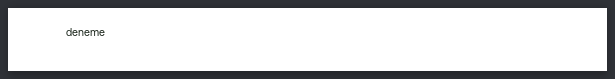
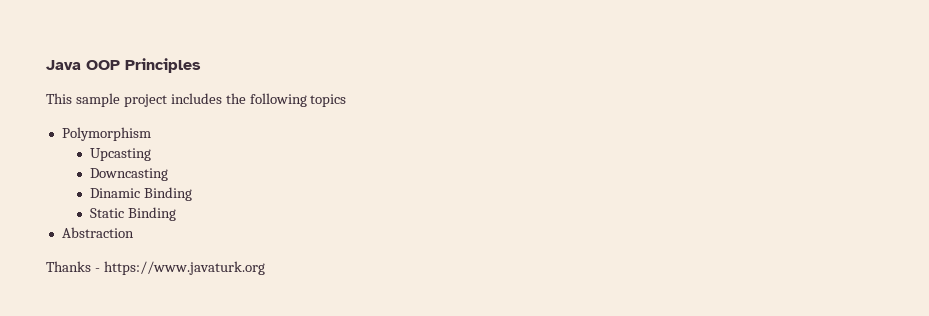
- deneme
+ Java OOP Principles
+ This sample project includes the following topics
+ Polymorphism
+ Upcasting
+ Downcasting
+ Dinamic Binding
+ Static Binding
+ Abstraction
+ Thanks - https://www.javaturk.org

